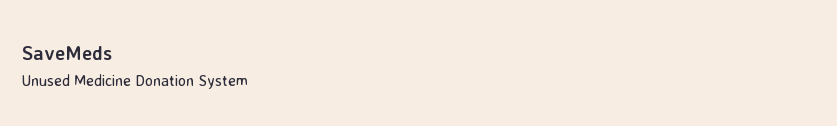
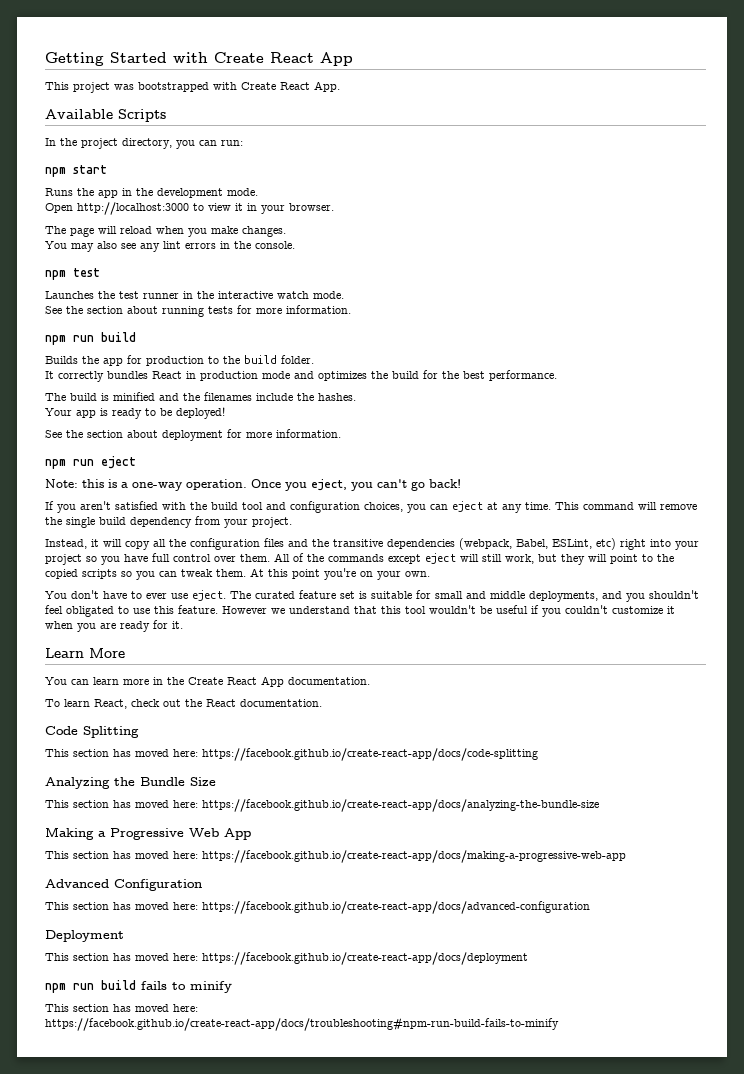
- SaveMeds
- Unused Medicine Donation System
+ Getting Started with Create React App
+ This project was bootstrapped with Create React App.
+ Available Scripts
+ In the project directory, you can run:
+ npm start
+ Runs the app in the development mode.
+ Open http://localhost:3000 to view it in your browser.
+ The page will reload when you make changes.
+ You may also see any lint errors in the console.
+ npm test
+ Launches the test runner in the interactive watch mode.
+ See the section about running tests for more information.
+ npm run build
+ Builds the app for production to the build folder.
+ It correctly bundles React in production mode and optimizes the build for the best performance.
+ The build is minified and the filenames include the hashes.
+ Your app is ready to be deployed!
+ See the section about deployment for more information.
+ npm run eject
+ Note: this is a one-way operation. Once you eject, you can't go back!
+ If you aren't satisfied with the build tool and configuration choices, you can eject at any time. This command will remove the single build dependency from your project.
+ Instead, it will copy all the configuration files and the transitive dependencies (webpack, Babel, ESLint, etc) right into your project so you have full control over them. All of the commands except eject will still work, but they will point to the copied scripts so you can tweak them. At this point you're on your own.
+ You don't have to ever use eject. The curated feature set is suitable for small and middle deployments, and you shouldn't feel obligated to use this feature. However we understand that this tool wouldn't be useful if you couldn't customize it when you are ready for it.
+ Learn More
+ You can learn more in the Create React App documentation.
+ To learn React, check out the React documentation.
+ Code Splitting
+ This section has moved here: https://facebook.github.io/create-react-app/docs/code-splitting
+ Analyzing the Bundle Size
+ This section has moved here: https://facebook.github.io/create-react-app/docs/analyzing-the-bundle-size
+ Making a Progressive Web App
+ This section has moved here: https://facebook.github.io/create-react-app/docs/making-a-progressive-web-app
+ Advanced Configuration
+ This section has moved here: https://facebook.github.io/create-react-app/docs/advanced-configuration
+ Deployment
+ This section has moved here: https://facebook.github.io/create-react-app/docs/deployment
+ npm run build fails to minify
+ This section has moved here: https://facebook.github.io/create-react-app/docs/troubleshooting#npm-run-build-fails-to-minify

